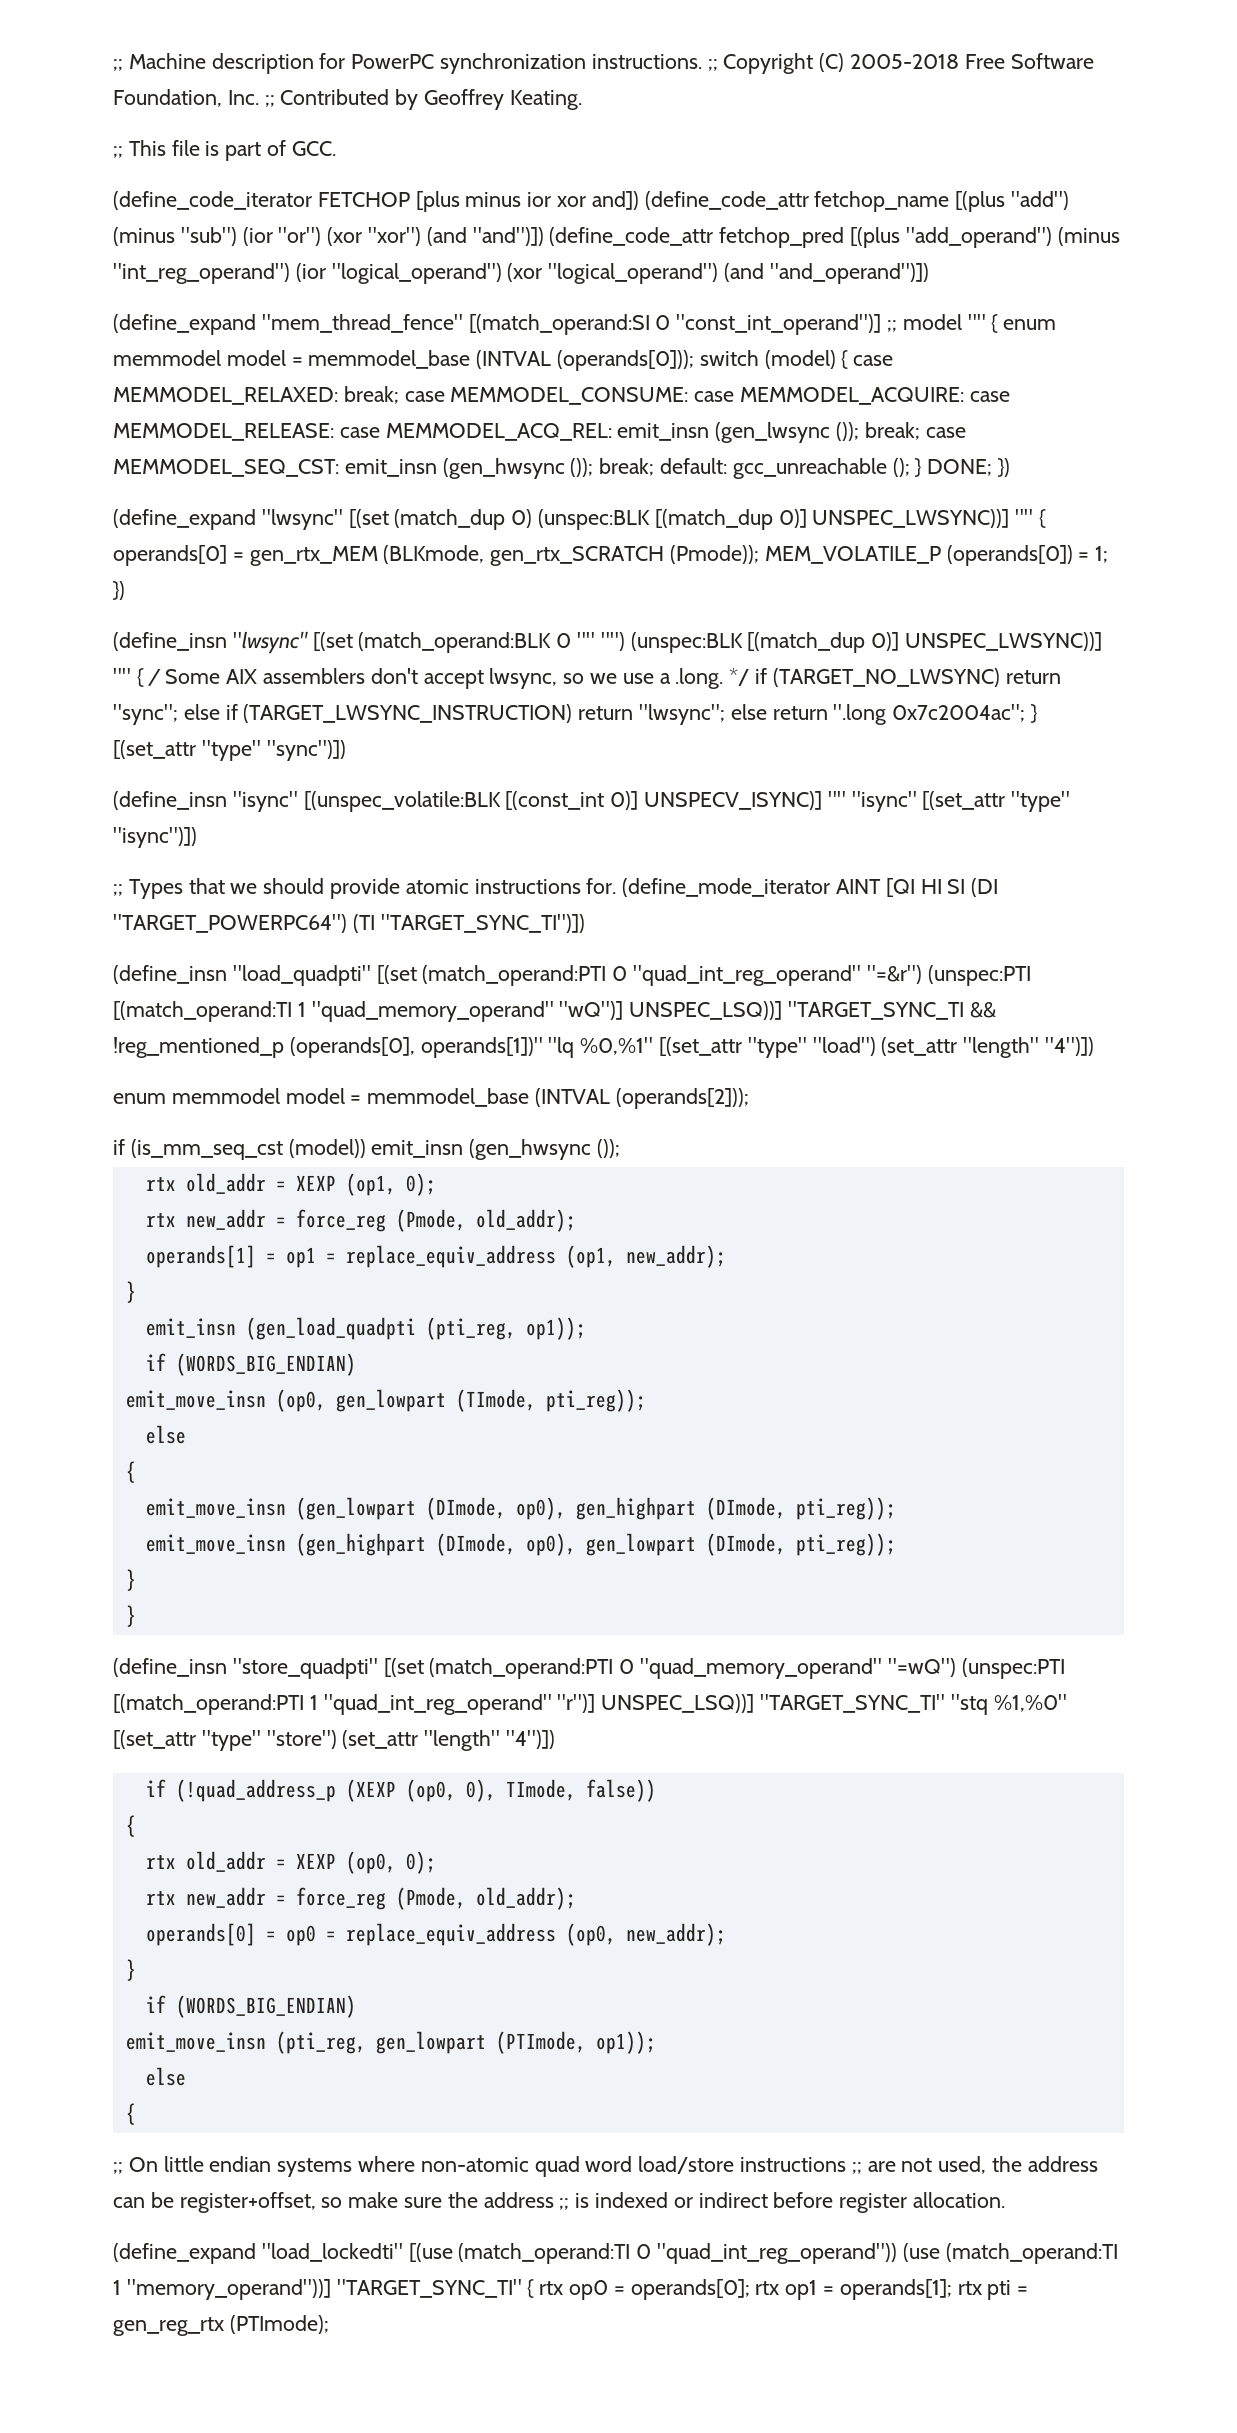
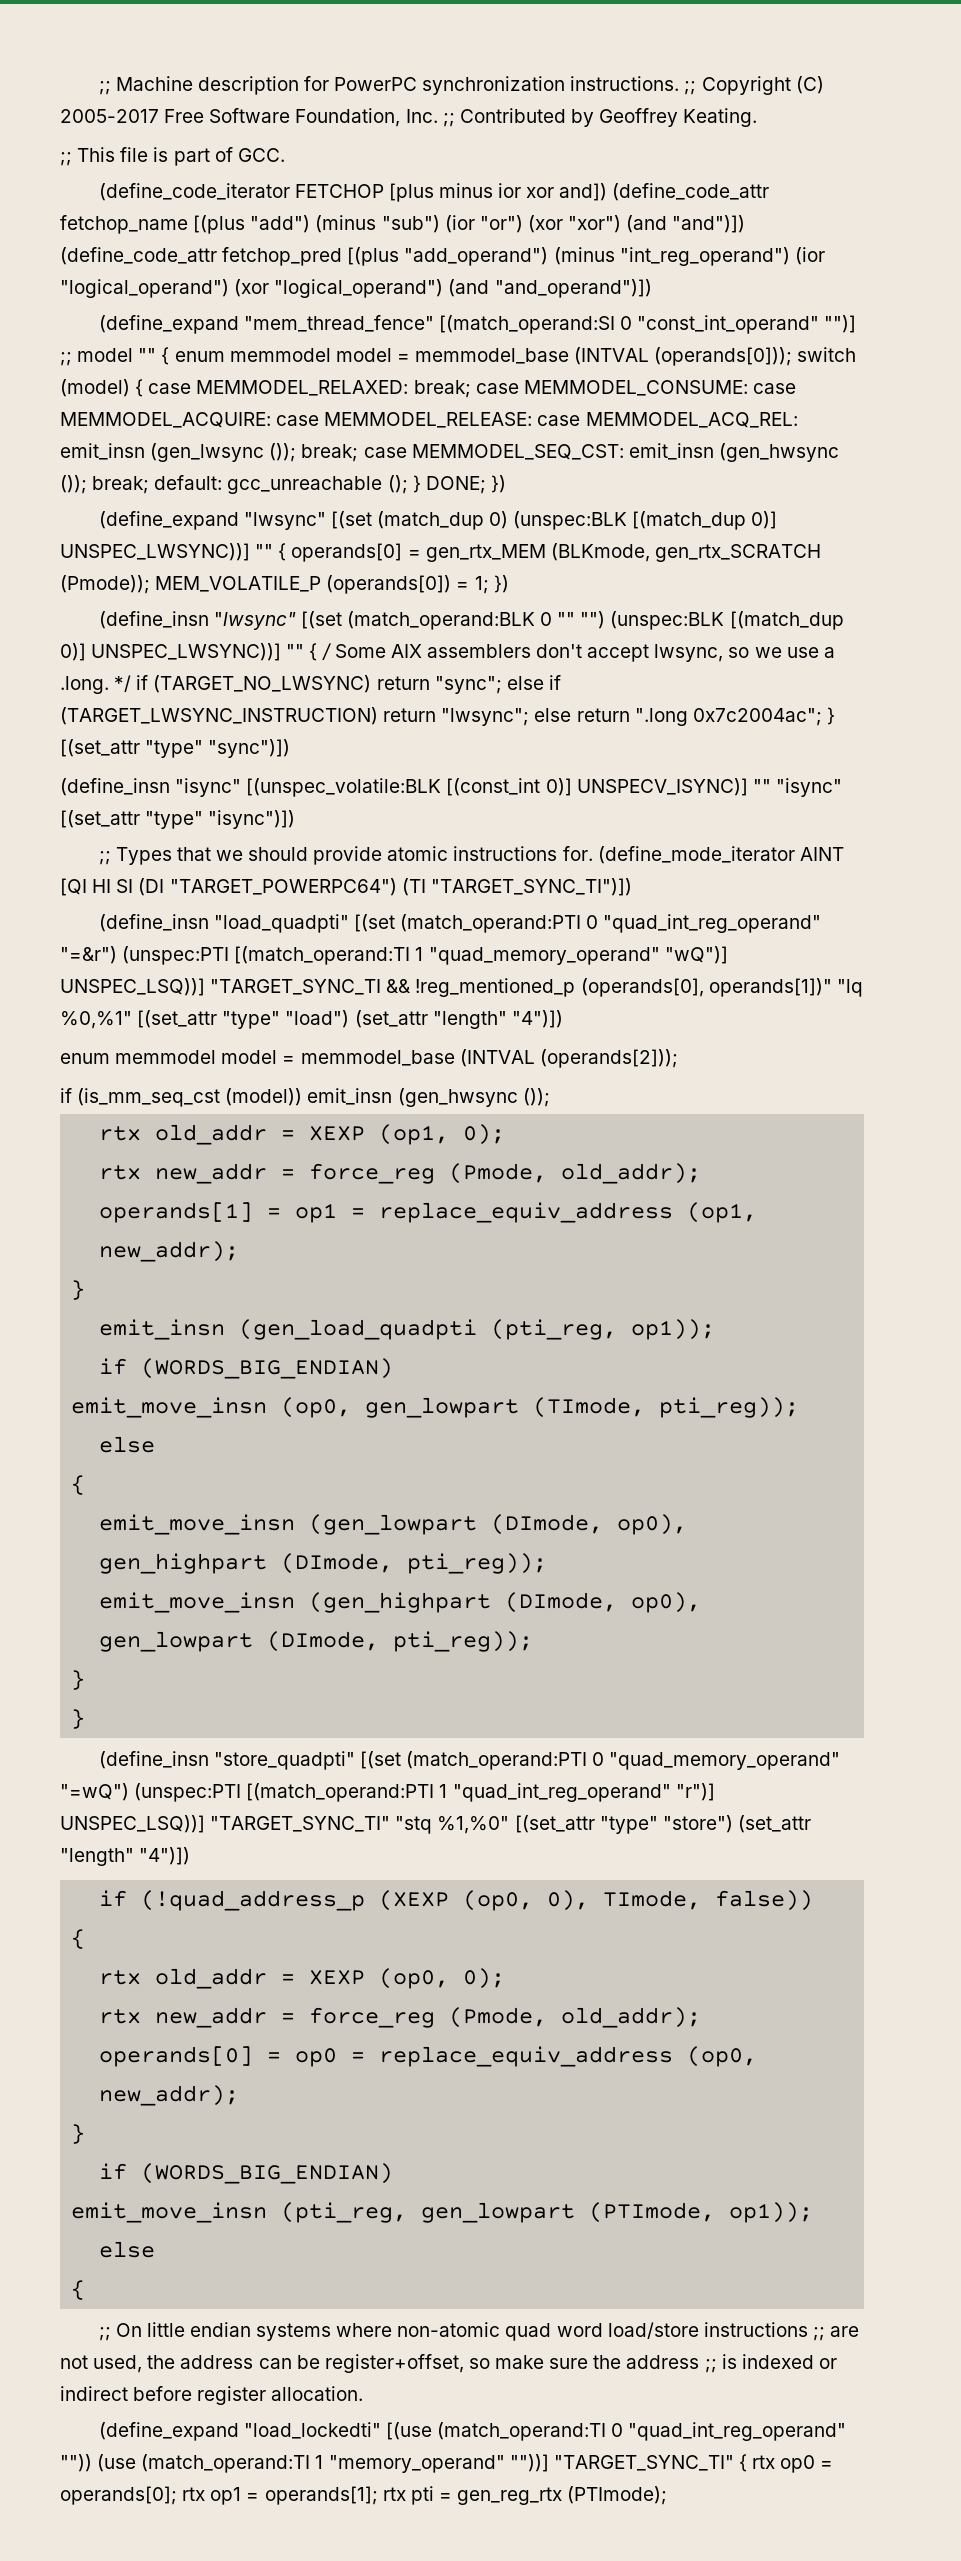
- ;; Machine description for PowerPC synchronization instructions. ;; Copyright (C) 2005-2018 Free Software Foundation, Inc. ;; Contributed by Geoffrey Keating.
+ ;; Machine description for PowerPC synchronization instructions. ;; Copyright (C) 2005-2017 Free Software Foundation, Inc. ;; Contributed by Geoffrey Keating.
- (define_expand "mem_thread_fence" [(match_operand:SI 0 "const_int_operand")] ;; model "" { enum memmodel model = memmodel_base (INTVAL (operands[0])); switch (model) { case MEMMODEL_RELAXED: break; case MEMMODEL_CONSUME: case MEMMODEL_ACQUIRE: case MEMMODEL_RELEASE: case MEMMODEL_ACQ_REL: emit_insn (gen_lwsync ()); break; case MEMMODEL_SEQ_CST: emit_insn (gen_hwsync ()); break; default: gcc_unreachable (); } DONE; })
+ (define_expand "mem_thread_fence" [(match_operand:SI 0 "const_int_operand" "")] ;; model "" { enum memmodel model = memmodel_base (INTVAL (operands[0])); switch (model) { case MEMMODEL_RELAXED: break; case MEMMODEL_CONSUME: case MEMMODEL_ACQUIRE: case MEMMODEL_RELEASE: case MEMMODEL_ACQ_REL: emit_insn (gen_lwsync ()); break; case MEMMODEL_SEQ_CST: emit_insn (gen_hwsync ()); break; default: gcc_unreachable (); } DONE; })
- (define_expand "load_lockedti" [(use (match_operand:TI 0 "quad_int_reg_operand")) (use (match_operand:TI 1 "memory_operand"))] "TARGET_SYNC_TI" { rtx op0 = operands[0]; rtx op1 = operands[1]; rtx pti = gen_reg_rtx (PTImode);
+ (define_expand "load_lockedti" [(use (match_operand:TI 0 "quad_int_reg_operand" "")) (use (match_operand:TI 1 "memory_operand" ""))] "TARGET_SYNC_TI" { rtx op0 = operands[0]; rtx op1 = operands[1]; rtx pti = gen_reg_rtx (PTImode);

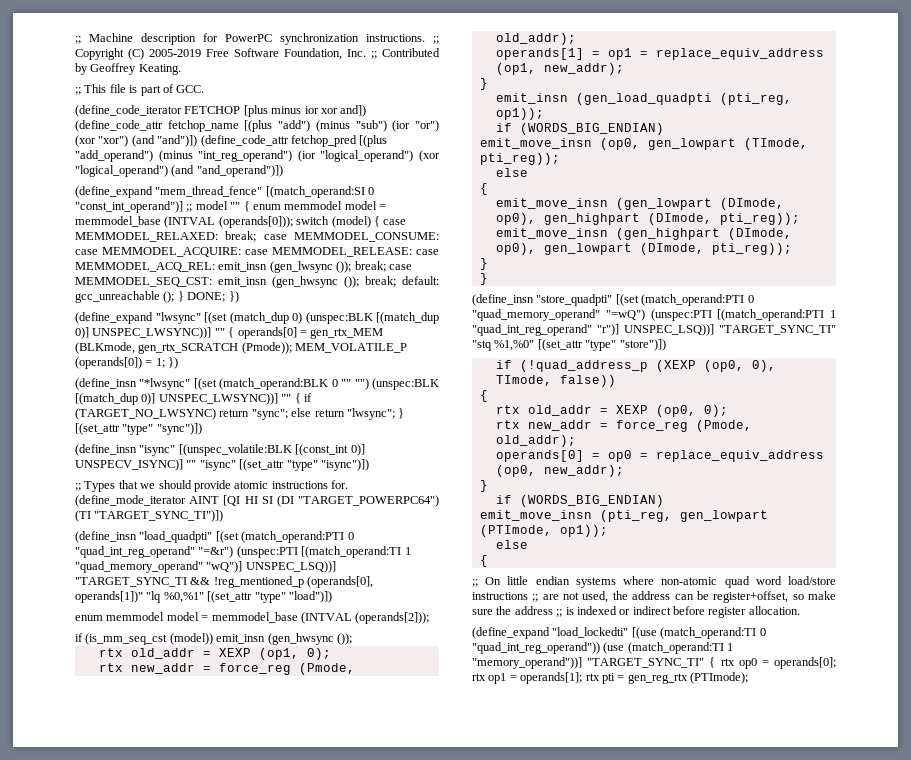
- ;; Machine description for PowerPC synchronization instructions. ;; Copyright (C) 2005-2017 Free Software Foundation, Inc. ;; Contributed by Geoffrey Keating.
+ ;; Machine description for PowerPC synchronization instructions. ;; Copyright (C) 2005-2019 Free Software Foundation, Inc. ;; Contributed by Geoffrey Keating.
- (define_expand "mem_thread_fence" [(match_operand:SI 0 "const_int_operand" "")] ;; model "" { enum memmodel model = memmodel_base (INTVAL (operands[0])); switch (model) { case MEMMODEL_RELAXED: break; case MEMMODEL_CONSUME: case MEMMODEL_ACQUIRE: case MEMMODEL_RELEASE: case MEMMODEL_ACQ_REL: emit_insn (gen_lwsync ()); break; case MEMMODEL_SEQ_CST: emit_insn (gen_hwsync ()); break; default: gcc_unreachable (); } DONE; })
+ (define_expand "mem_thread_fence" [(match_operand:SI 0 "const_int_operand")] ;; model "" { enum memmodel model = memmodel_base (INTVAL (operands[0])); switch (model) { case MEMMODEL_RELAXED: break; case MEMMODEL_CONSUME: case MEMMODEL_ACQUIRE: case MEMMODEL_RELEASE: case MEMMODEL_ACQ_REL: emit_insn (gen_lwsync ()); break; case MEMMODEL_SEQ_CST: emit_insn (gen_hwsync ()); break; default: gcc_unreachable (); } DONE; })
- (define_insn "lwsync" [(set (match_operand:BLK 0 "" "") (unspec:BLK [(match_dup 0)] UNSPEC_LWSYNC))] "" { / Some AIX assemblers don't accept lwsync, so we use a .long. */ if (TARGET_NO_LWSYNC) return "sync"; else if (TARGET_LWSYNC_INSTRUCTION) return "lwsync"; else return ".long 0x7c2004ac"; } [(set_attr "type" "sync")])
+ (define_insn "*lwsync" [(set (match_operand:BLK 0 "" "") (unspec:BLK [(match_dup 0)] UNSPEC_LWSYNC))] "" { if (TARGET_NO_LWSYNC) return "sync"; else return "lwsync"; } [(set_attr "type" "sync")])
- (define_insn "load_quadpti" [(set (match_operand:PTI 0 "quad_int_reg_operand" "=&r") (unspec:PTI [(match_operand:TI 1 "quad_memory_operand" "wQ")] UNSPEC_LSQ))] "TARGET_SYNC_TI && !reg_mentioned_p (operands[0], operands[1])" "lq %0,%1" [(set_attr "type" "load") (set_attr "length" "4")])
+ (define_insn "load_quadpti" [(set (match_operand:PTI 0 "quad_int_reg_operand" "=&r") (unspec:PTI [(match_operand:TI 1 "quad_memory_operand" "wQ")] UNSPEC_LSQ))] "TARGET_SYNC_TI && !reg_mentioned_p (operands[0], operands[1])" "lq %0,%1" [(set_attr "type" "load")])
- (define_insn "store_quadpti" [(set (match_operand:PTI 0 "quad_memory_operand" "=wQ") (unspec:PTI [(match_operand:PTI 1 "quad_int_reg_operand" "r")] UNSPEC_LSQ))] "TARGET_SYNC_TI" "stq %1,%0" [(set_attr "type" "store") (set_attr "length" "4")])
+ (define_insn "store_quadpti" [(set (match_operand:PTI 0 "quad_memory_operand" "=wQ") (unspec:PTI [(match_operand:PTI 1 "quad_int_reg_operand" "r")] UNSPEC_LSQ))] "TARGET_SYNC_TI" "stq %1,%0" [(set_attr "type" "store")])
- (define_expand "load_lockedti" [(use (match_operand:TI 0 "quad_int_reg_operand" "")) (use (match_operand:TI 1 "memory_operand" ""))] "TARGET_SYNC_TI" { rtx op0 = operands[0]; rtx op1 = operands[1]; rtx pti = gen_reg_rtx (PTImode);
+ (define_expand "load_lockedti" [(use (match_operand:TI 0 "quad_int_reg_operand")) (use (match_operand:TI 1 "memory_operand"))] "TARGET_SYNC_TI" { rtx op0 = operands[0]; rtx op1 = operands[1]; rtx pti = gen_reg_rtx (PTImode);

